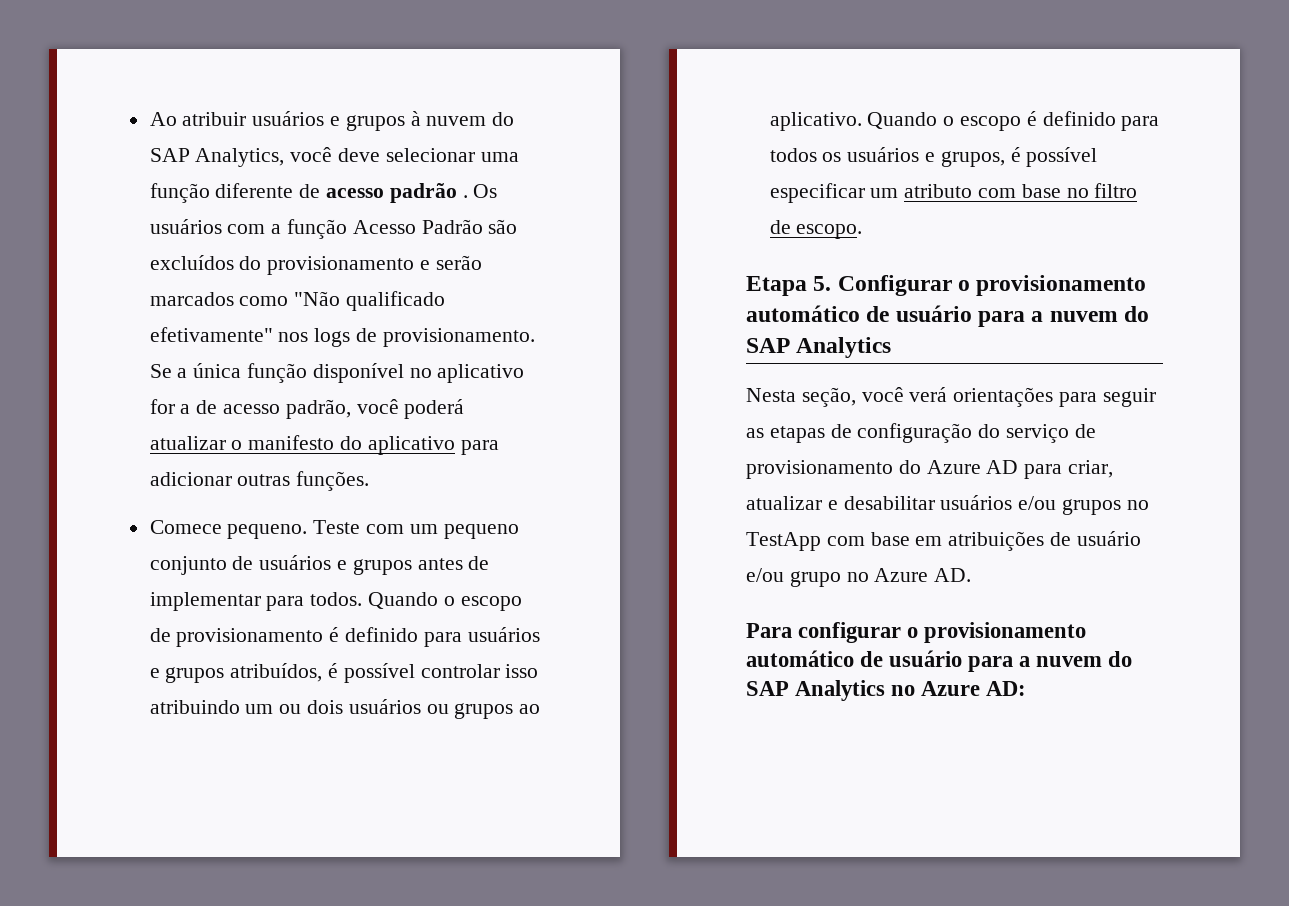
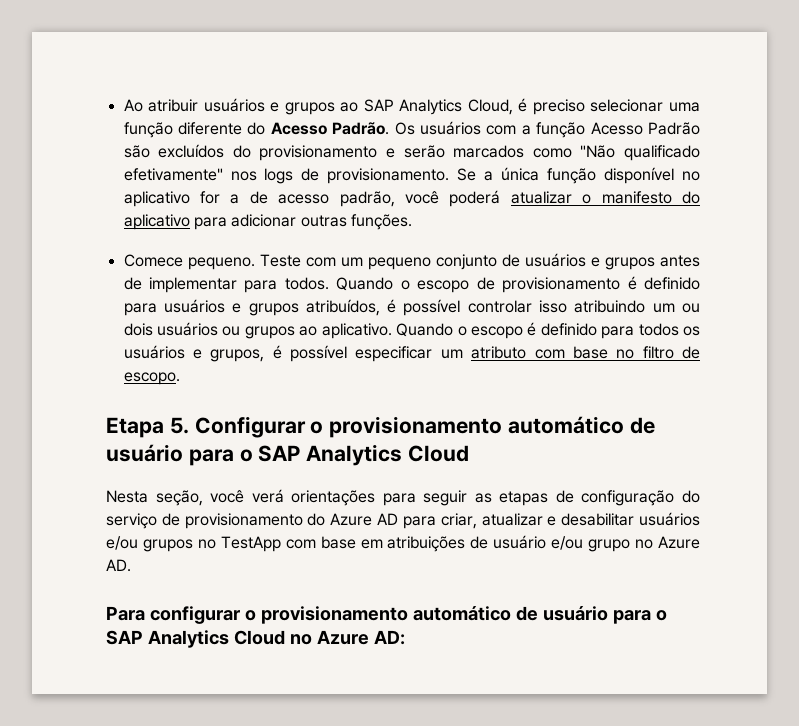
- Ao atribuir usuários e grupos à nuvem do SAP Analytics, você deve selecionar uma função diferente de acesso padrão .
+ Ao atribuir usuários e grupos ao SAP Analytics Cloud, é preciso selecionar uma função diferente do Acesso Padrão.
- Etapa 5. Configurar o provisionamento automático de usuário para a nuvem do SAP Analytics
+ Etapa 5. Configurar o provisionamento automático de usuário para o SAP Analytics Cloud
- Para configurar o provisionamento automático de usuário para a nuvem do SAP Analytics no Azure AD:
+ Para configurar o provisionamento automático de usuário para o SAP Analytics Cloud no Azure AD:

